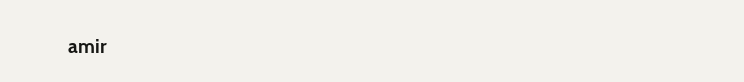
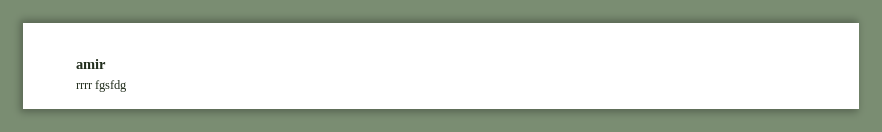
+ rrrr fgsfdg

